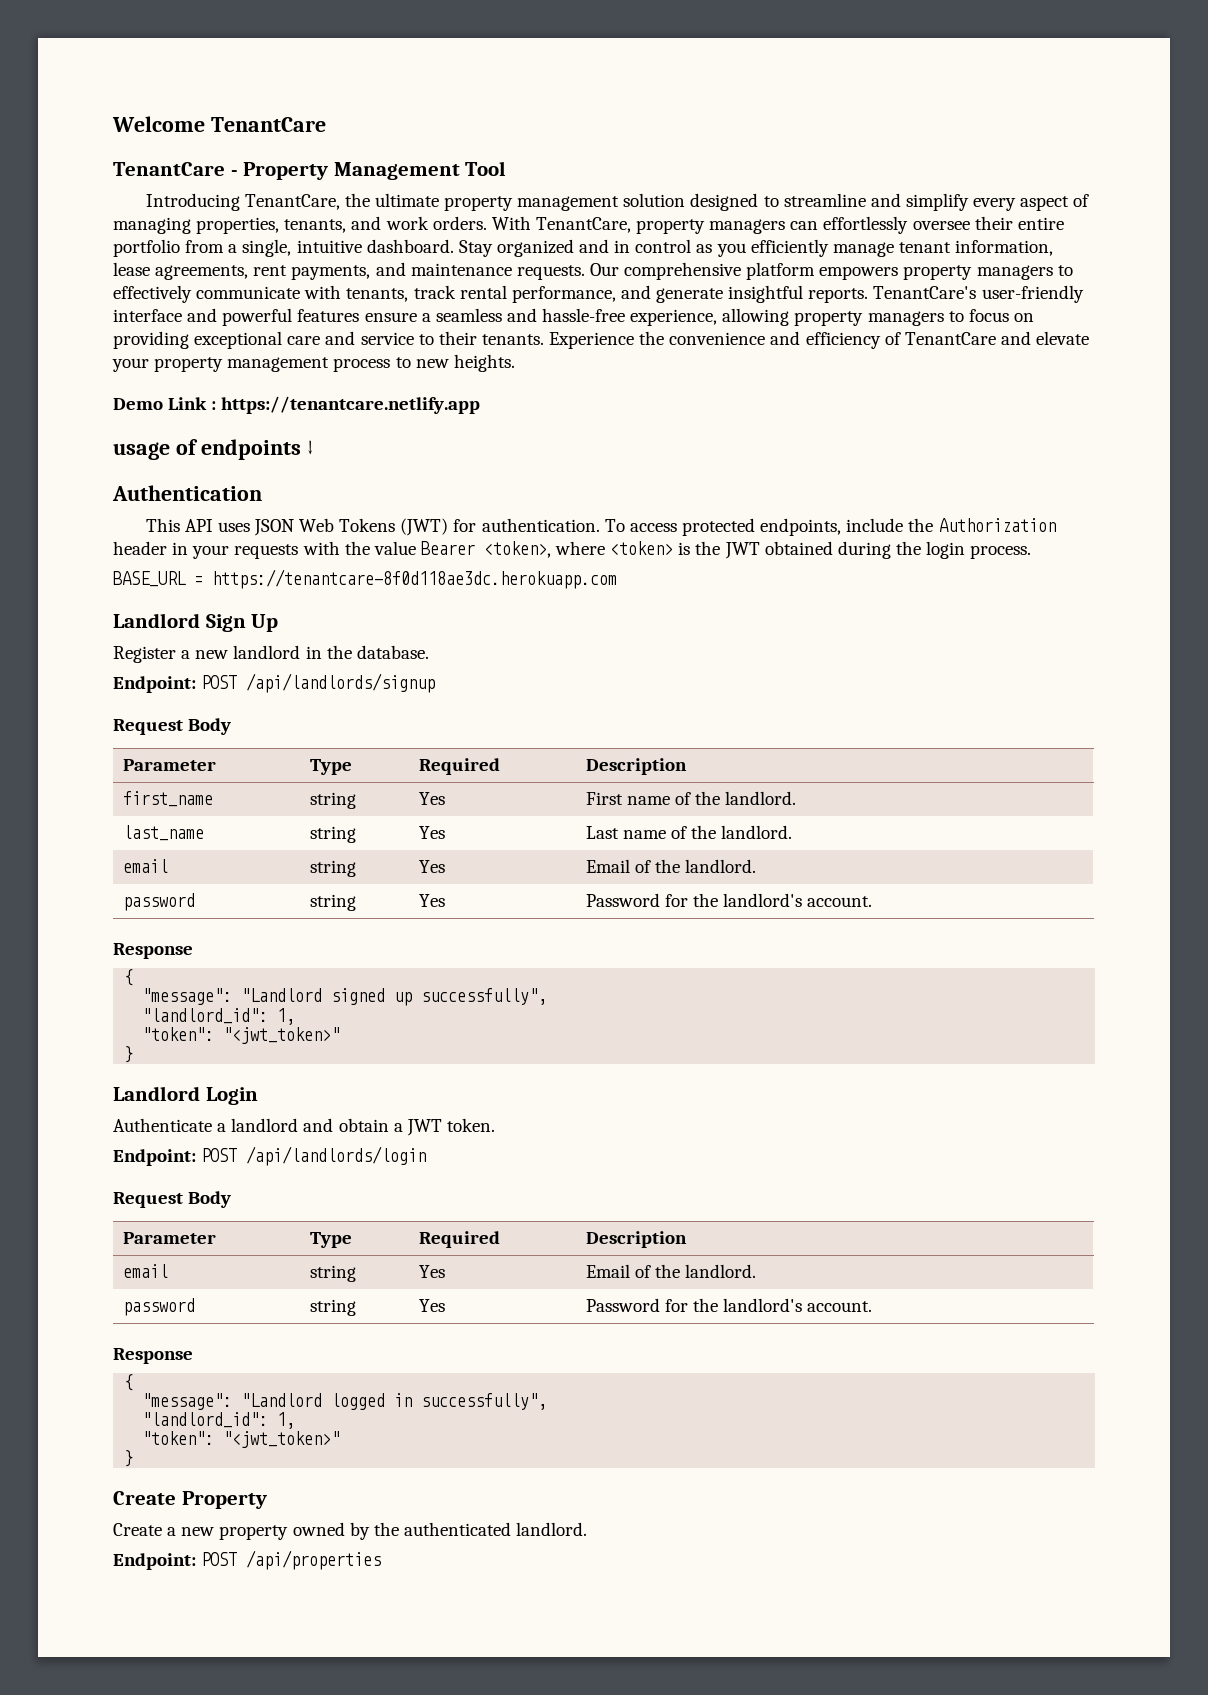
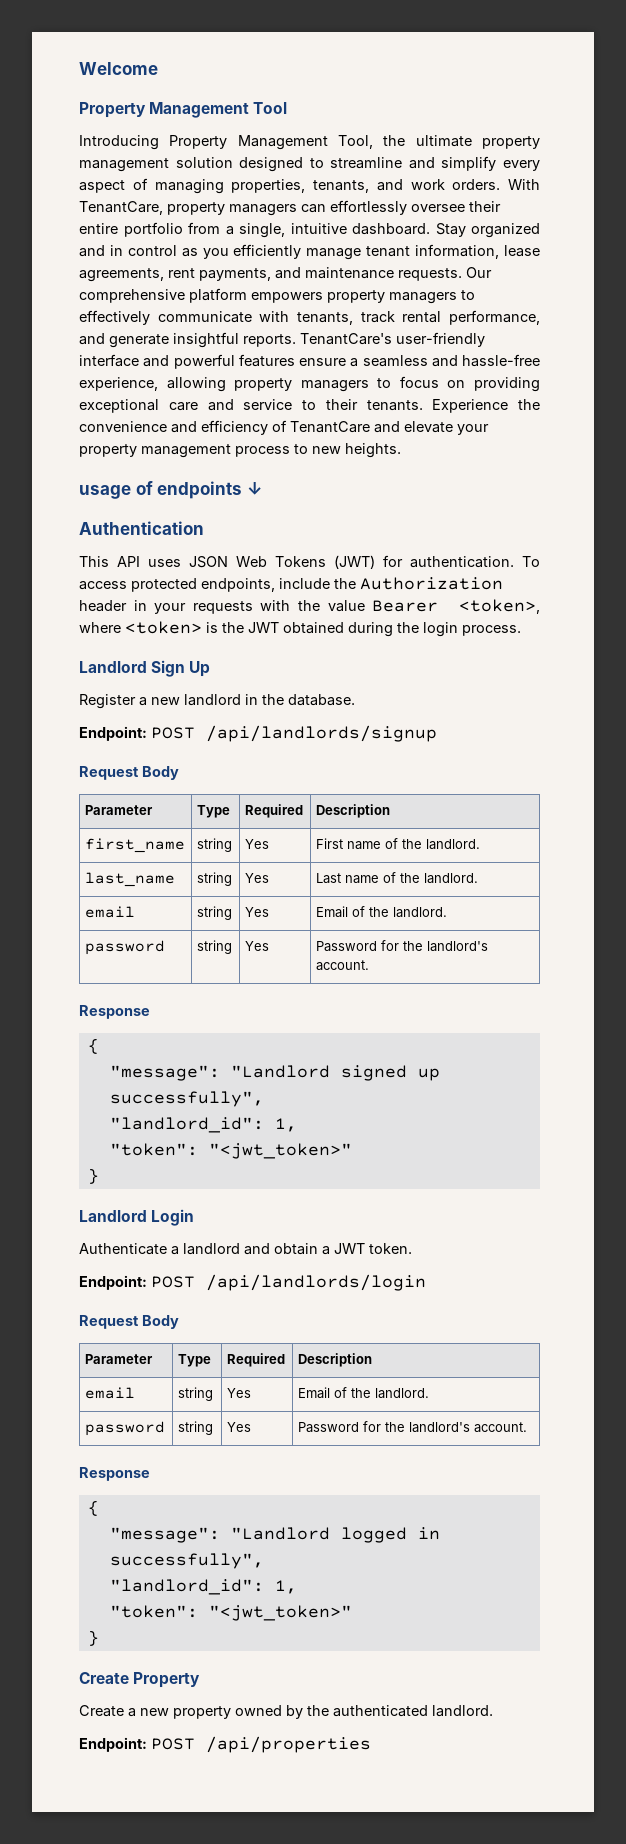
- Welcome TenantCare
- TenantCare - Property Management Tool
+ Welcome
+ Property Management Tool
- Introducing TenantCare, the ultimate property management solution designed to streamline and simplify every aspect of managing properties, tenants, and work orders.
+ Introducing Property Management Tool, the ultimate property management solution designed to streamline and simplify every aspect of managing properties, tenants, and work orders.
- Demo Link : https://tenantcare.netlify.app
- BASE_URL = https://tenantcare-8f0d118ae3dc.herokuapp.com

